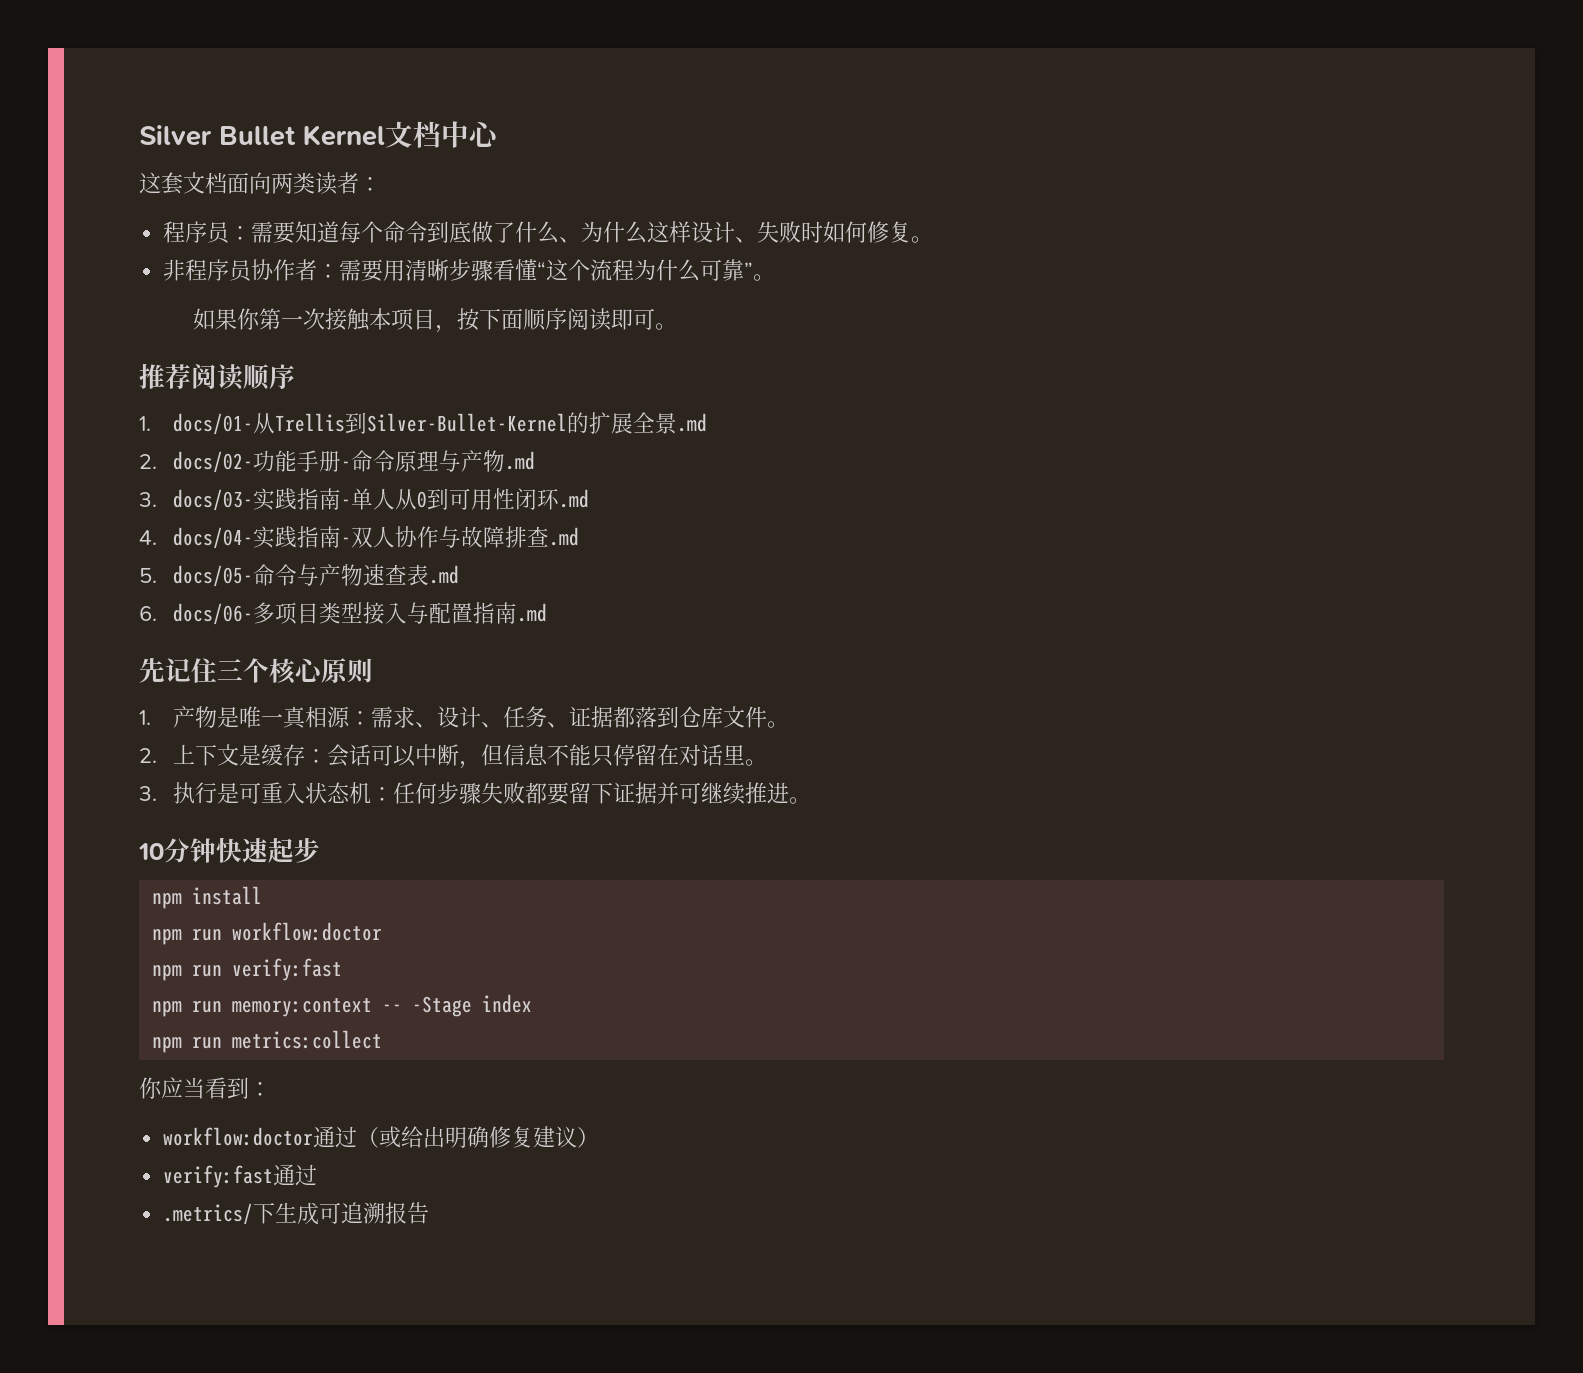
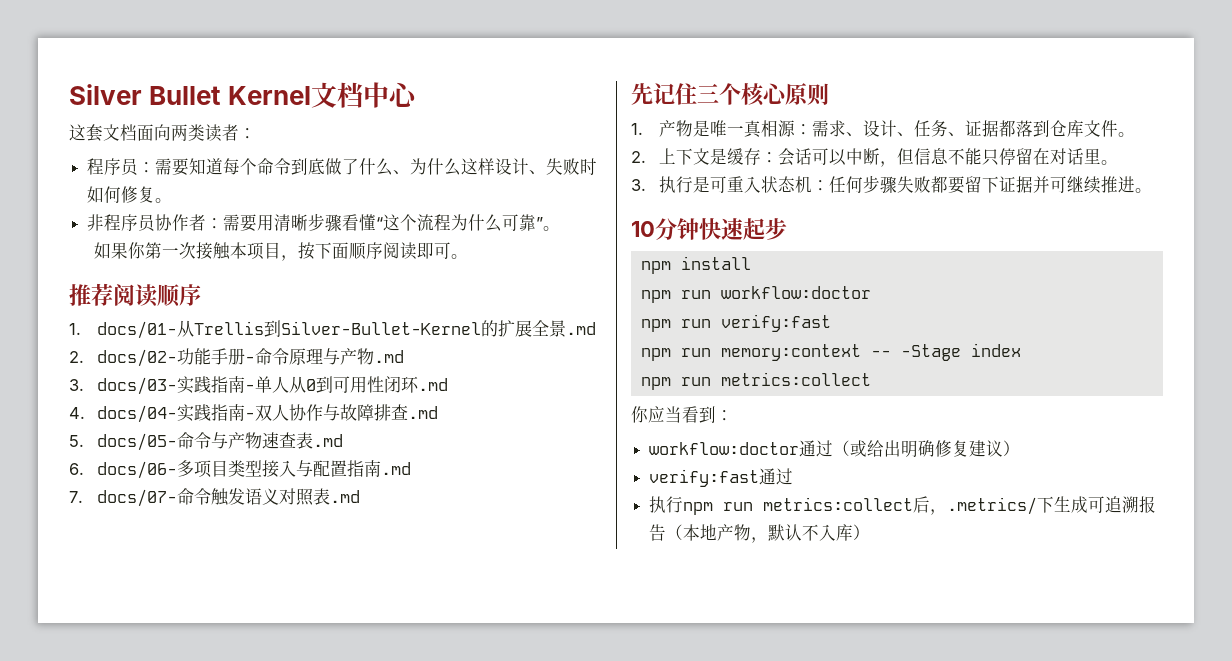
+ 7. docs/07-命令触发语义对照表.md
- .metrics/下生成可追溯报告
+ 执行npm run metrics:collect后，.metrics/下生成可追溯报告（本地产物，默认不入库）

